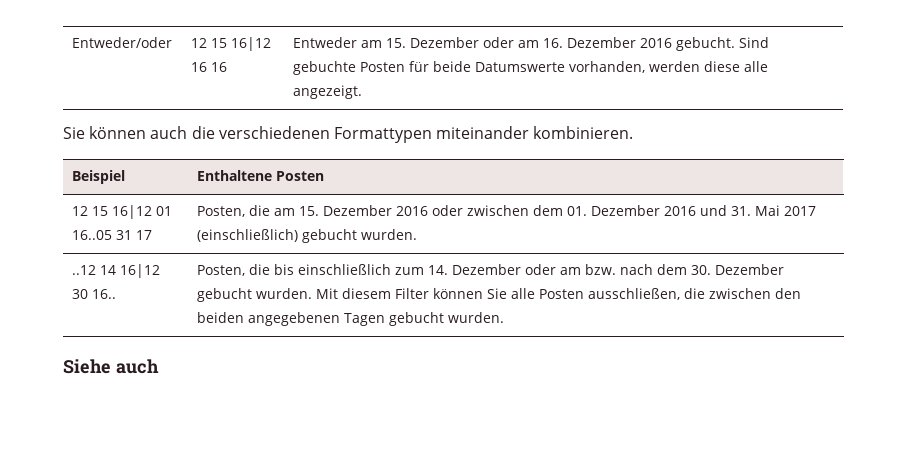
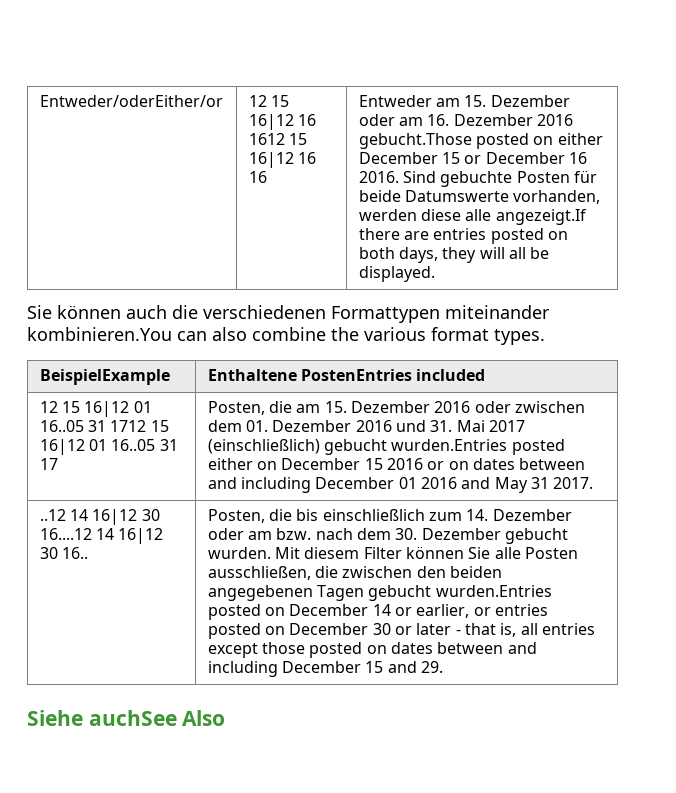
- Entweder/oder
+ Entweder/oderEither/or
- 12 15 16|12 16 16
+ 12 15 16|12 16 1612 15 16|12 16 16
- Entweder am 15. Dezember oder am 16. Dezember 2016 gebucht.
+ Entweder am 15. Dezember oder am 16. Dezember 2016 gebucht.Those posted on either December 15 or December 16 2016.
- Sind gebuchte Posten für beide Datumswerte vorhanden, werden diese alle angezeigt.
+ Sind gebuchte Posten für beide Datumswerte vorhanden, werden diese alle angezeigt.If there are entries posted on both days, they will all be displayed.
- Sie können auch die verschiedenen Formattypen miteinander kombinieren.
- Beispiel | Enthaltene Posten
+ Sie können auch die verschiedenen Formattypen miteinander kombinieren.You can also combine the various format types.
+ BeispielExample | Enthaltene PostenEntries included
- 12 15 16|12 01 16..05 31 17
+ 12 15 16|12 01 16..05 31 1712 15 16|12 01 16..05 31 17
- Posten, die am 15. Dezember 2016 oder zwischen dem 01. Dezember 2016 und 31. Mai 2017 (einschließlich) gebucht wurden.
+ Posten, die am 15. Dezember 2016 oder zwischen dem 01. Dezember 2016 und 31. Mai 2017 (einschließlich) gebucht wurden.Entries posted either on December 15 2016 or on dates between and including December 01 2016 and May 31 2017.
- ..12 14 16|12 30 16..
+ ..12 14 16|12 30 16....12 14 16|12 30 16..
- Mit diesem Filter können Sie alle Posten ausschließen, die zwischen den beiden angegebenen Tagen gebucht wurden.
+ Mit diesem Filter können Sie alle Posten ausschließen, die zwischen den beiden angegebenen Tagen gebucht wurden.Entries posted on December 14 or earlier, or entries posted on December 30 or later - that is, all entries except those posted on dates between and including December 15 and 29.
- Siehe auch
+ Siehe auchSee Also

